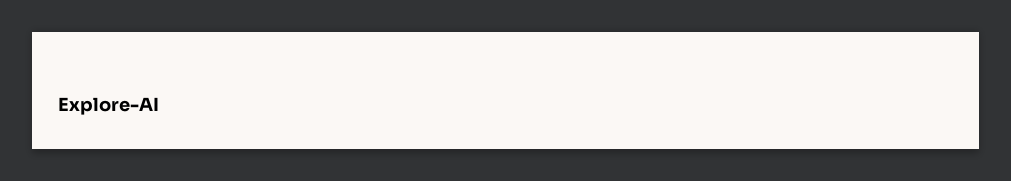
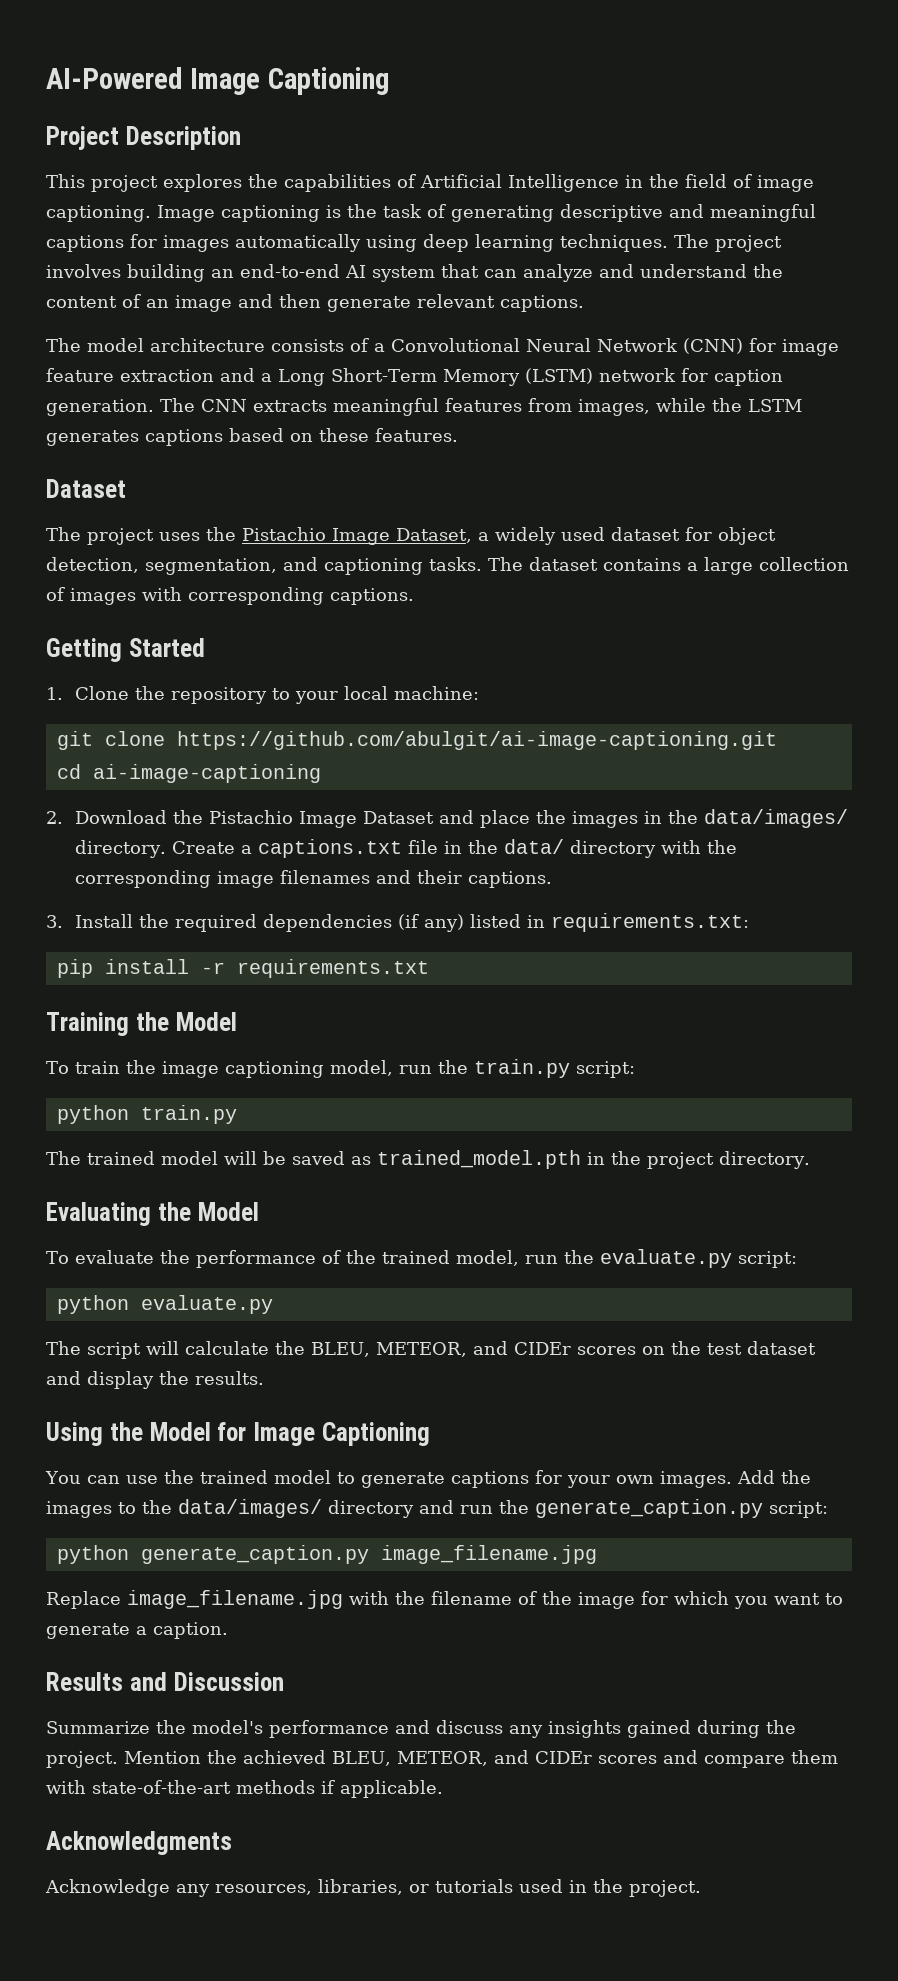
- Explore-AI
+ AI-Powered Image Captioning
+ Project Description
+ This project explores the capabilities of Artificial Intelligence in the field of image captioning. Image captioning is the task of generating descriptive and meaningful captions for images automatically using deep learning techniques. The project involves building an end-to-end AI system that can analyze and understand the content of an image and then generate relevant captions.
+ The model architecture consists of a Convolutional Neural Network (CNN) for image feature extraction and a Long Short-Term Memory (LSTM) network for caption generation. The CNN extracts meaningful features from images, while the LSTM generates captions based on these features.
+ Dataset
+ The project uses the Pistachio Image Dataset, a widely used dataset for object detection, segmentation, and captioning tasks. The dataset contains a large collection of images with corresponding captions.
+ Getting Started
+ 1. Clone the repository to your local machine:
+ git clone https://github.com/abulgit/ai-image-captioning.git
+ cd ai-image-captioning
+ 2. Download the Pistachio Image Dataset and place the images in the data/images/ directory. Create a captions.txt file in the data/ directory with the corresponding image filenames and their captions.
+ 3. Install the required dependencies (if any) listed in requirements.txt:
+ pip install -r requirements.txt
+ Training the Model
+ To train the image captioning model, run the train.py script:
+ python train.py
+ The trained model will be saved as trained_model.pth in the project directory.
+ Evaluating the Model
+ To evaluate the performance of the trained model, run the evaluate.py script:
+ python evaluate.py
+ The script will calculate the BLEU, METEOR, and CIDEr scores on the test dataset and display the results.
+ Using the Model for Image Captioning
+ You can use the trained model to generate captions for your own images. Add the images to the data/images/ directory and run the generate_caption.py script:
+ python generate_caption.py image_filename.jpg
+ Replace image_filename.jpg with the filename of the image for which you want to generate a caption.
+ Results and Discussion
+ Summarize the model's performance and discuss any insights gained during the project. Mention the achieved BLEU, METEOR, and CIDEr scores and compare them with state-of-the-art methods if applicable.
+ Acknowledgments
+ Acknowledge any resources, libraries, or tutorials used in the project.

